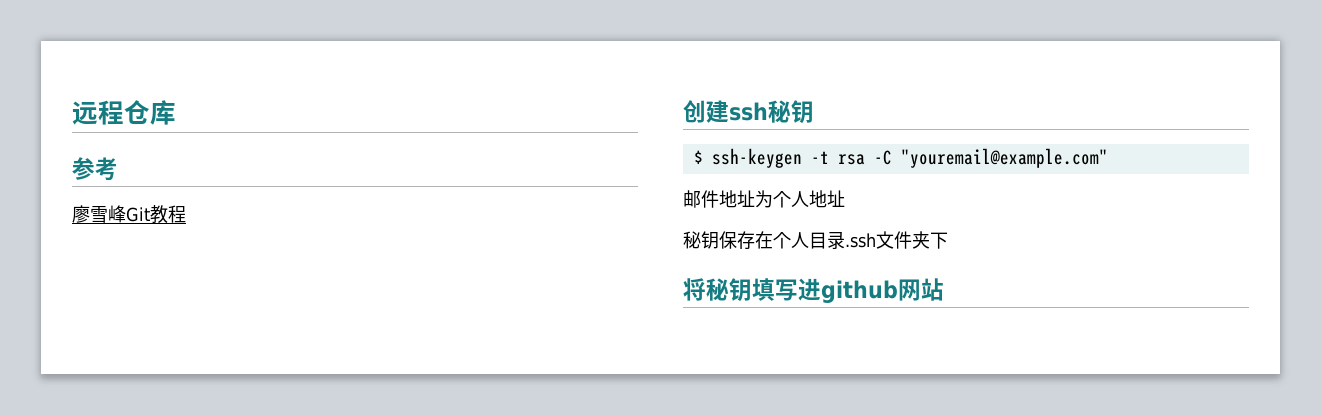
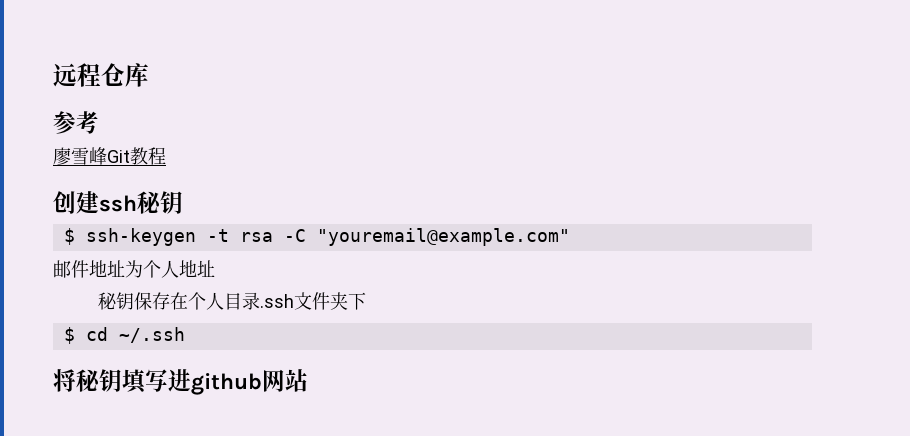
+ $ cd ~/.ssh

